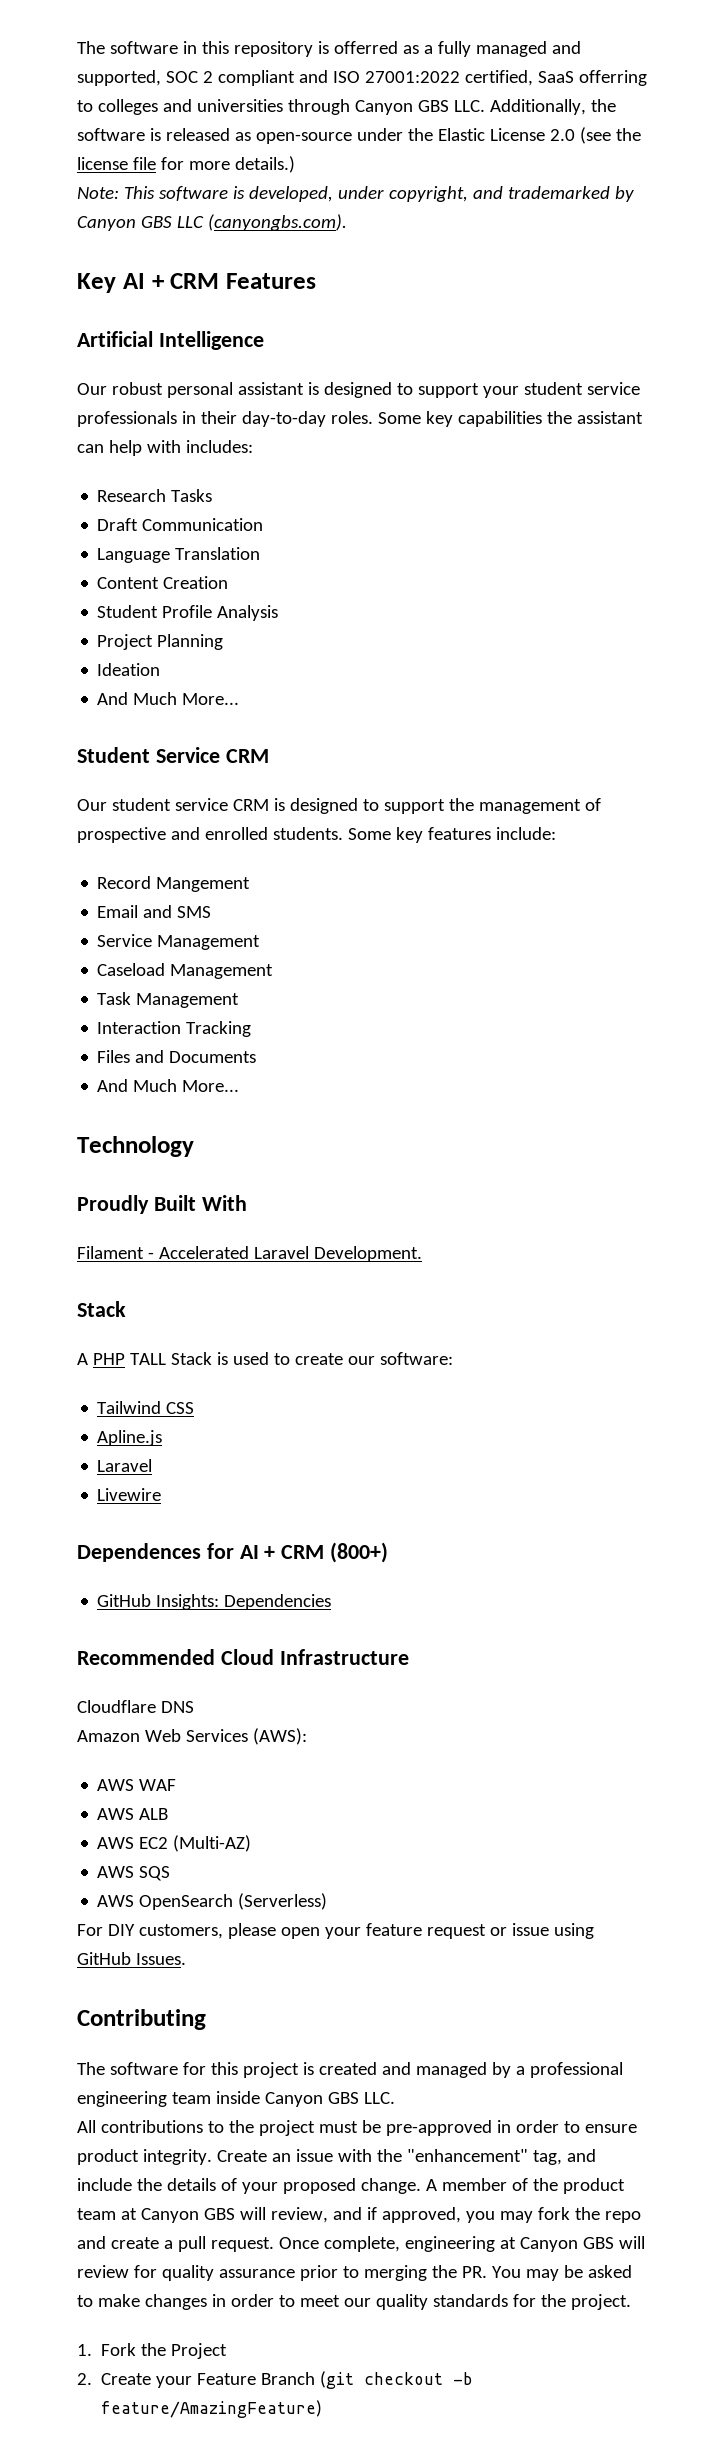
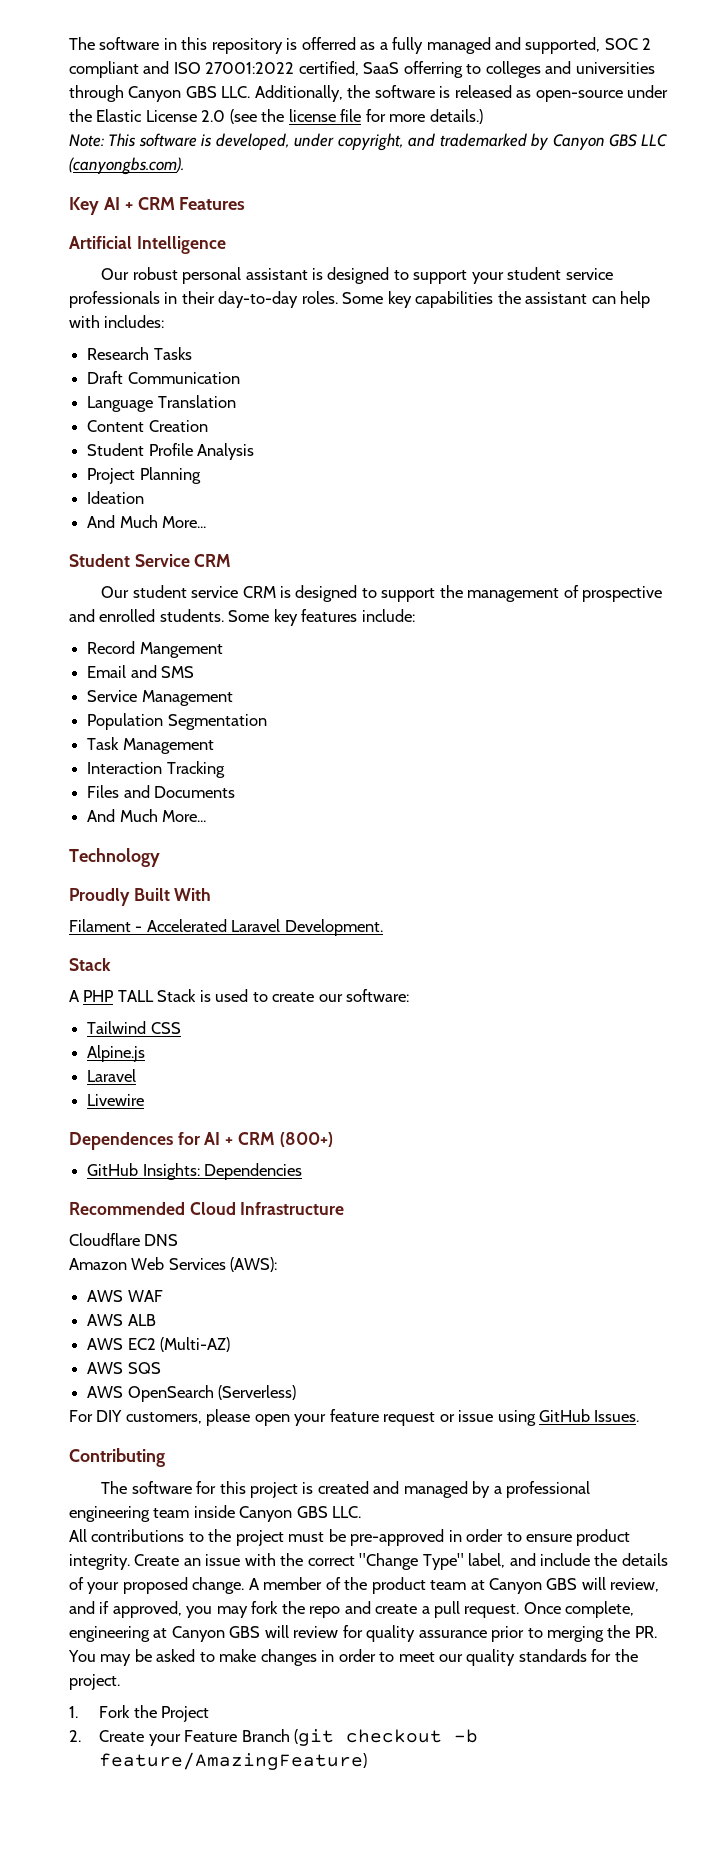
- Caseload Management
+ Population Segmentation
- Apline.js
+ Alpine.js
- Create an issue with the "enhancement" tag, and include the details of your proposed change.
+ Create an issue with the correct "Change Type" label, and include the details of your proposed change.

